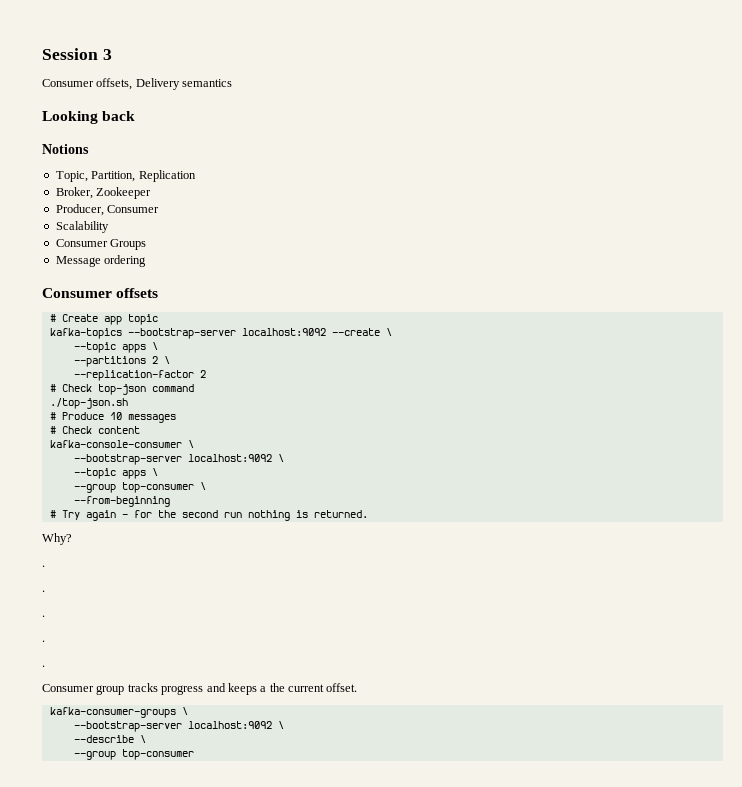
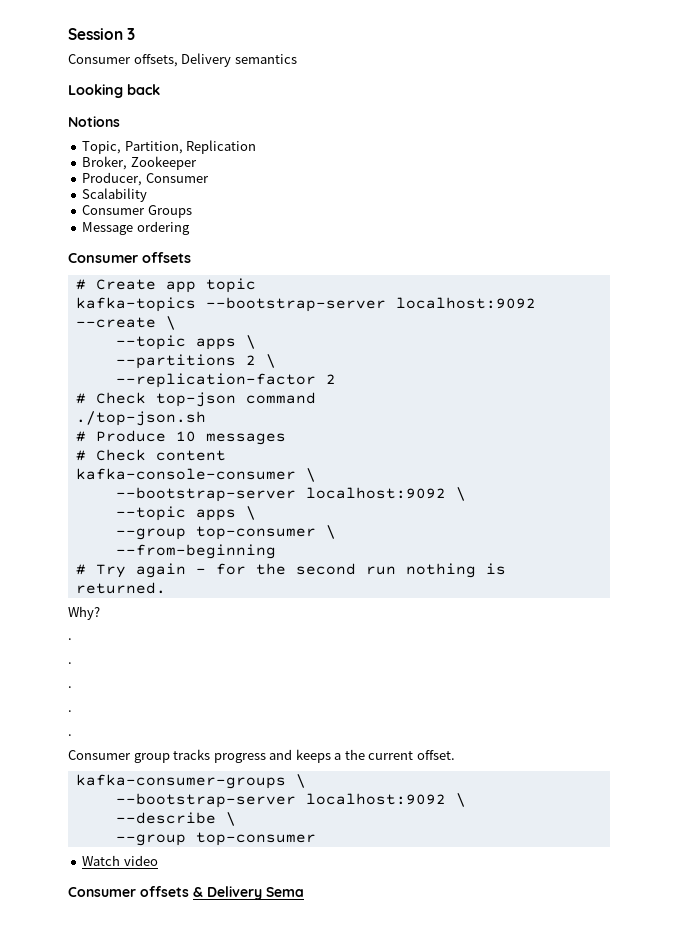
+ Watch video
+ Consumer offsets & Delivery Sema

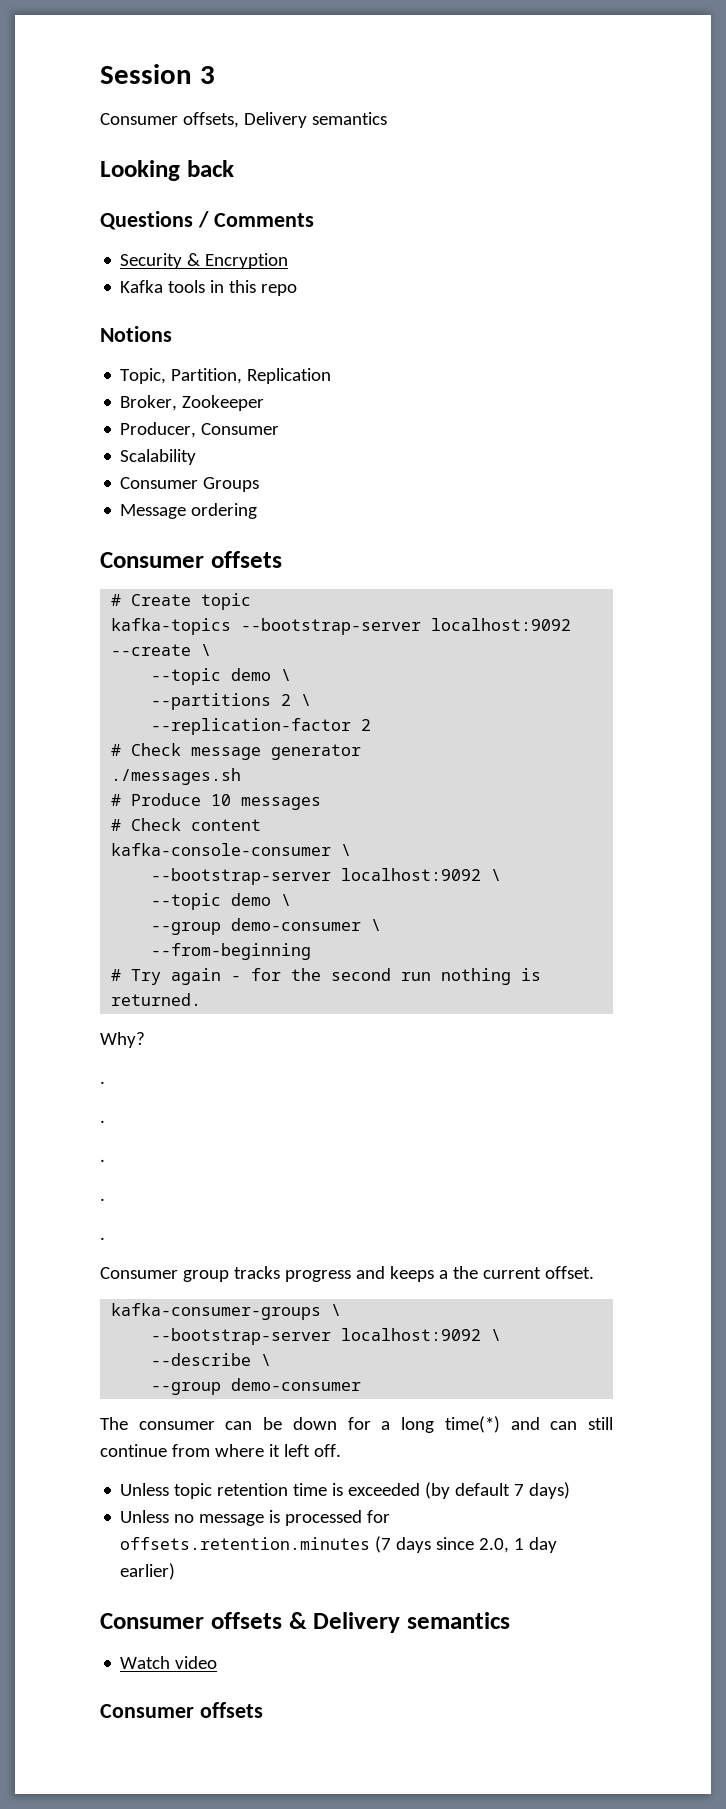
+ Questions / Comments
+ Security & Encryption
+ Kafka tools in this repo
- # Create app topic
+ # Create topic
  kafka-topics --bootstrap-server localhost:9092 --create \
- --topic apps \
+ --topic demo \
- # Check top-json command
- ./top-json.sh
+ # Check message generator
+ ./messages.sh
  kafka-console-consumer \
  --bootstrap-server localhost:9092 \
- --topic apps \
- --group top-consumer \
+ --topic demo \
+ --group demo-consumer \
  --describe \
- --group top-consumer
+ --group demo-consumer
+ The consumer can be down for a long time(*) and can still continue from where it left off.
+ Unless topic retention time is exceeded (by default 7 days)
+ Unless no message is processed for offsets.retention.minutes (7 days since 2.0, 1 day earlier)
+ Consumer offsets & Delivery semantics
  Watch video
- Consumer offsets & Delivery Sema
+ Consumer offsets

